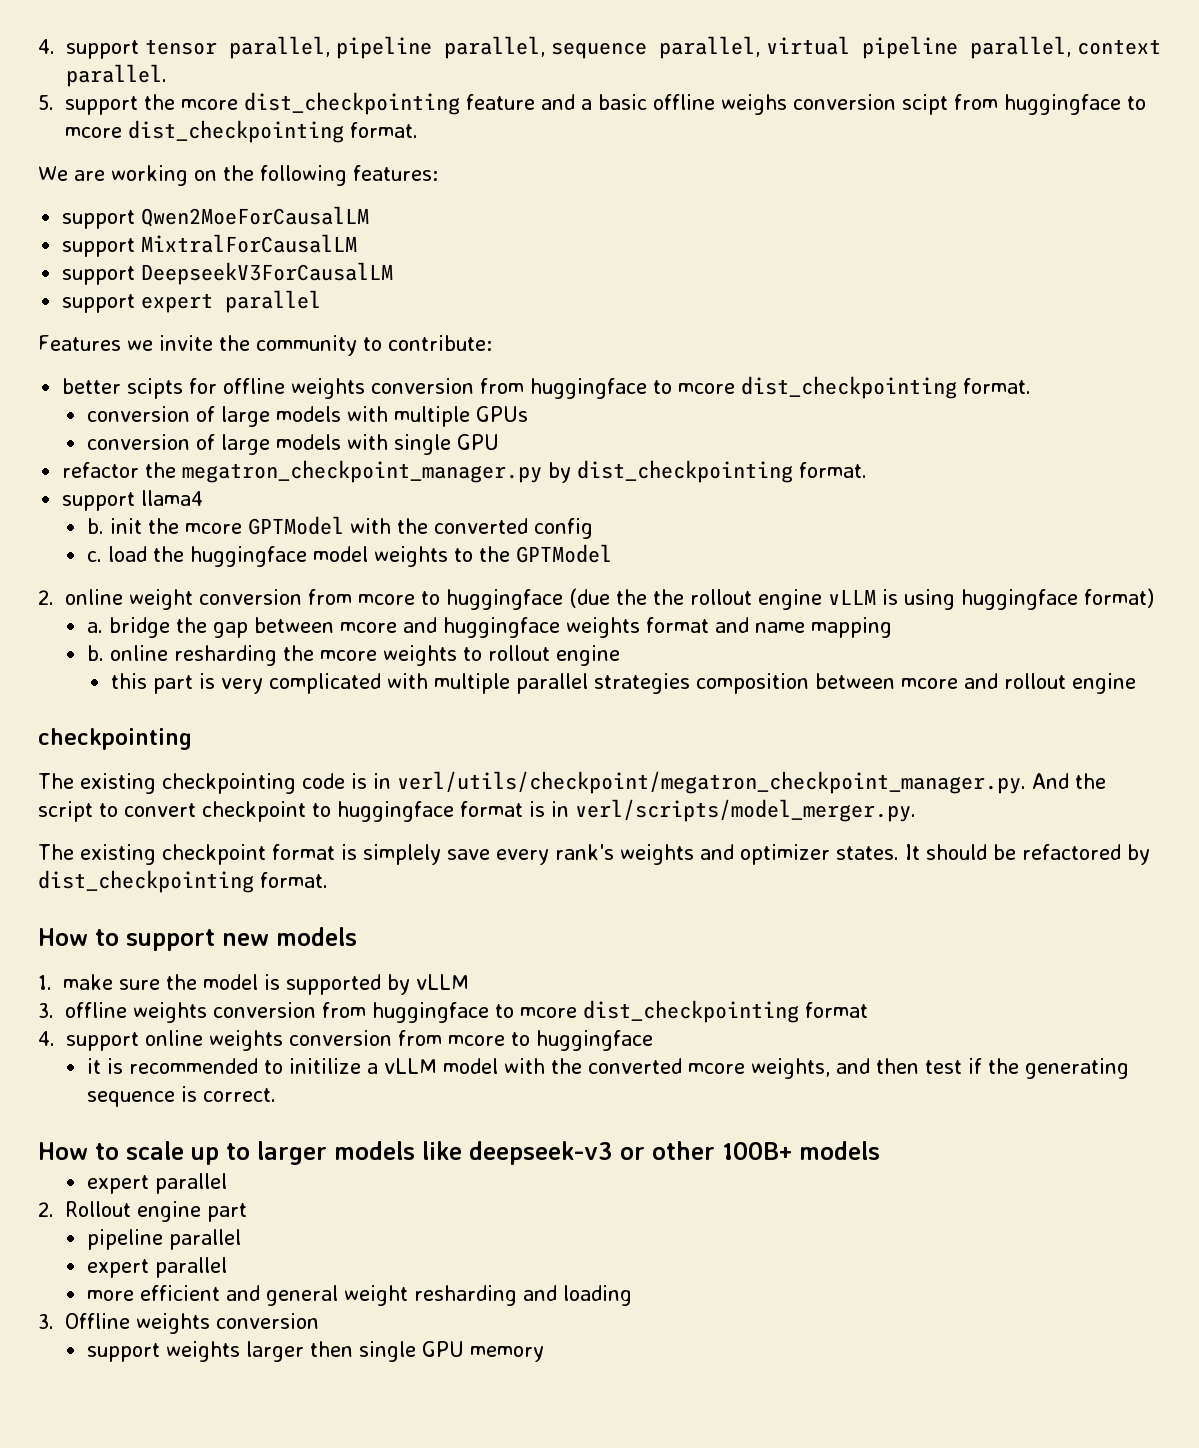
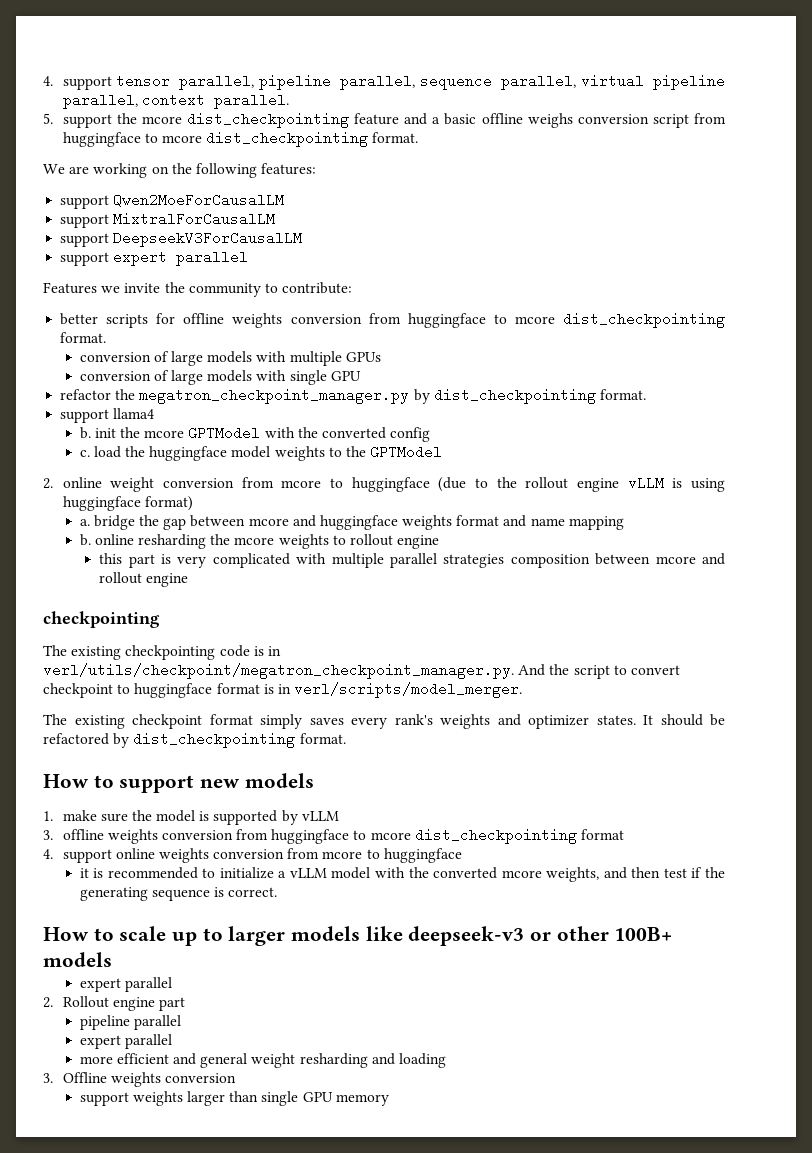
- 5. support the mcore dist_checkpointing feature and a basic offline weighs conversion scipt from huggingface to mcore dist_checkpointing format.
+ 5. support the mcore dist_checkpointing feature and a basic offline weighs conversion script from huggingface to mcore dist_checkpointing format.
- better scipts for offline weights conversion from huggingface to mcore dist_checkpointing format.
+ better scripts for offline weights conversion from huggingface to mcore dist_checkpointing format.
- 2. online weight conversion from mcore to huggingface (due the the rollout engine vLLM is using huggingface format)
+ 2. online weight conversion from mcore to huggingface (due to the rollout engine vLLM is using huggingface format)
- The existing checkpointing code is in verl/utils/checkpoint/megatron_checkpoint_manager.py. And the script to convert checkpoint to huggingface format is in verl/scripts/model_merger.py.
+ The existing checkpointing code is in verl/utils/checkpoint/megatron_checkpoint_manager.py. And the script to convert checkpoint to huggingface format is in verl/scripts/model_merger.
- The existing checkpoint format is simplely save every rank's weights and optimizer states.
+ The existing checkpoint format simply saves every rank's weights and optimizer states.
- it is recommended to initilize a vLLM model with the converted mcore weights, and then test if the generating sequence is correct.
+ it is recommended to initialize a vLLM model with the converted mcore weights, and then test if the generating sequence is correct.
- support weights larger then single GPU memory
+ support weights larger than single GPU memory

